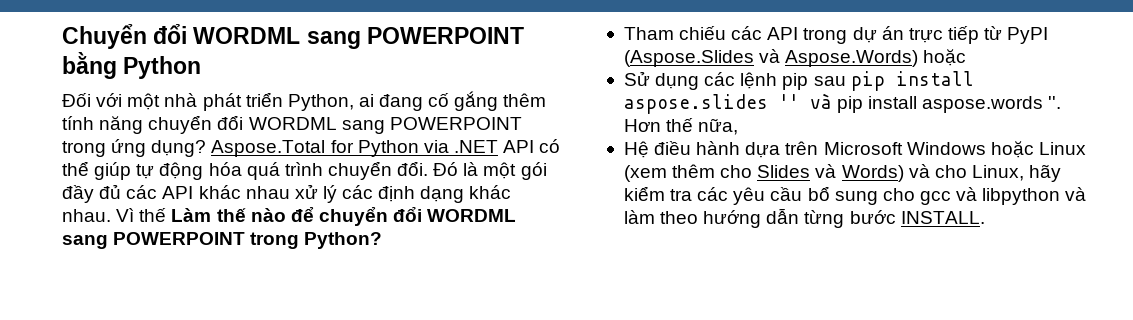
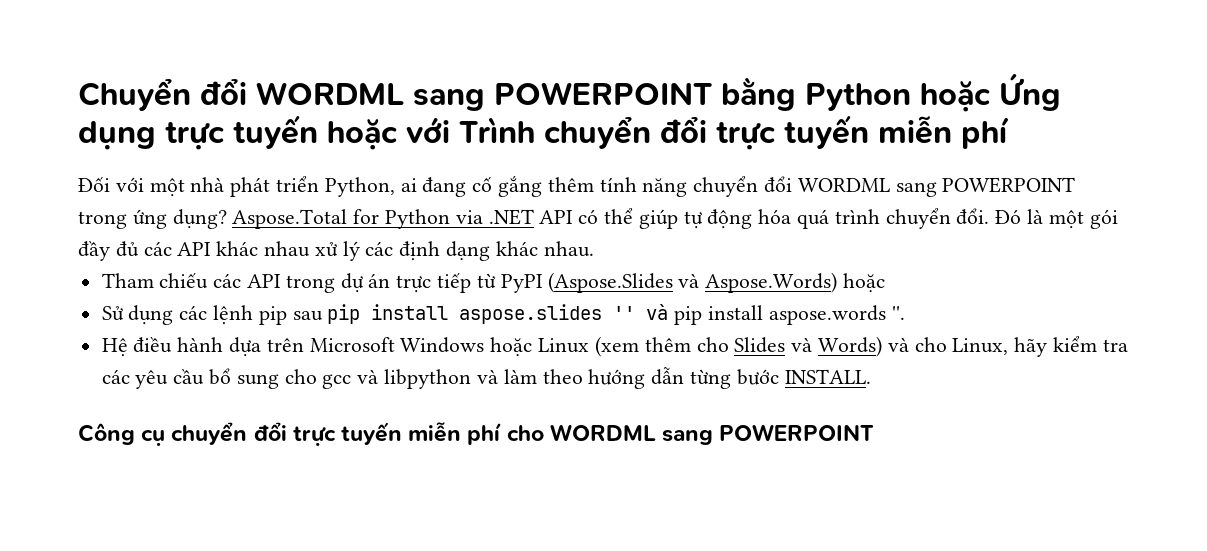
- Chuyển đổi WORDML sang POWERPOINT bằng Python
+ Chuyển đổi WORDML sang POWERPOINT bằng Python hoặc Ứng dụng trực tuyến hoặc với Trình chuyển đổi trực tuyến miễn phí
- Vì thế Làm thế nào để chuyển đổi WORDML sang POWERPOINT trong Python?
- Hơn thế nữa,
+ Công cụ chuyển đổi trực tuyến miễn phí cho WORDML sang POWERPOINT

